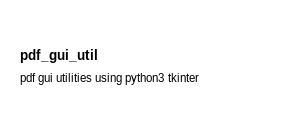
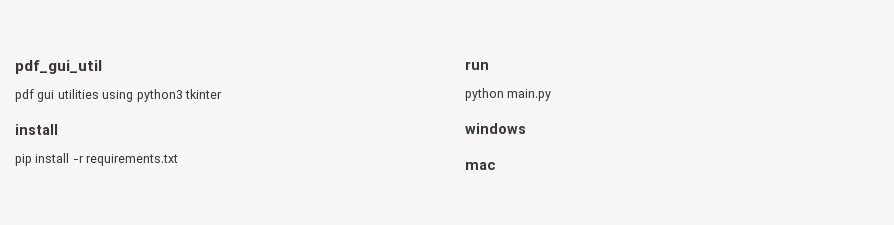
  pdf gui utilities using python3 tkinter
+ install
+ pip install -r requirements.txt
+ run
+ python main.py
+ windows
+ mac

